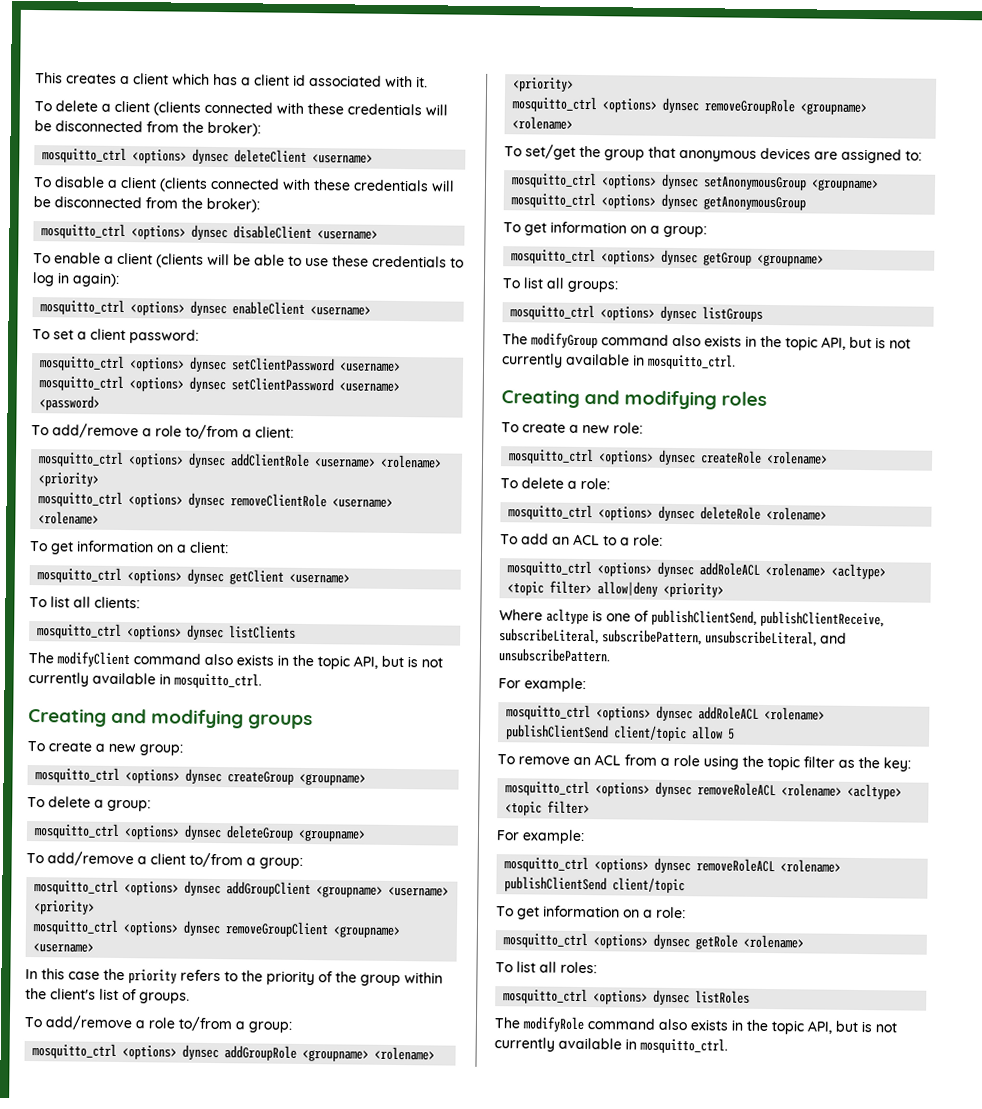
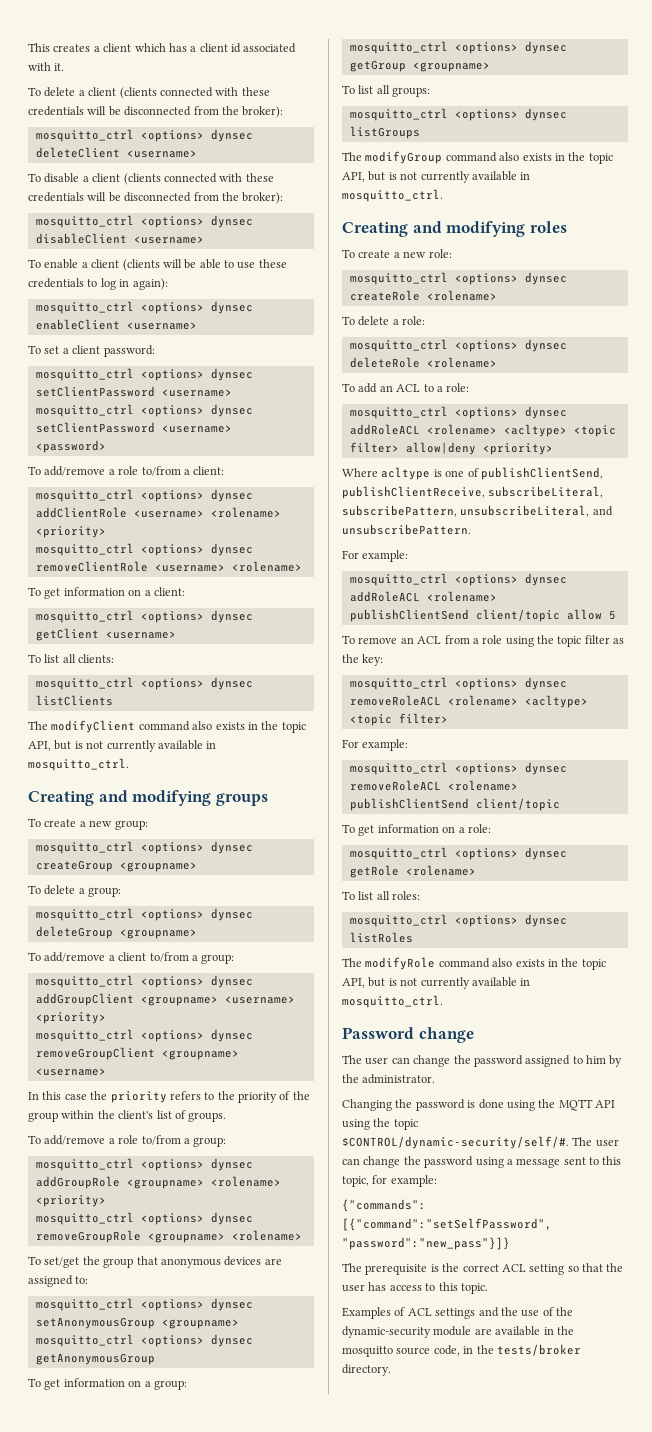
+ Password change
+ The user can change the password assigned to him by the administrator.
+ Changing the password is done using the MQTT API using the topic $CONTROL/dynamic-security/self/#. The user can change the password using a message sent to this topic, for example:
+ {"commands": [{"command":"setSelfPassword", "password":"new_pass"}]}
+ The prerequisite is the correct ACL setting so that the user has access to this topic.
+ Examples of ACL settings and the use of the dynamic-security module are available in the mosquitto source code, in the tests/broker directory.

